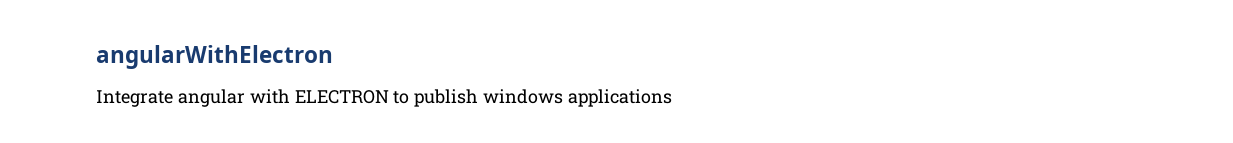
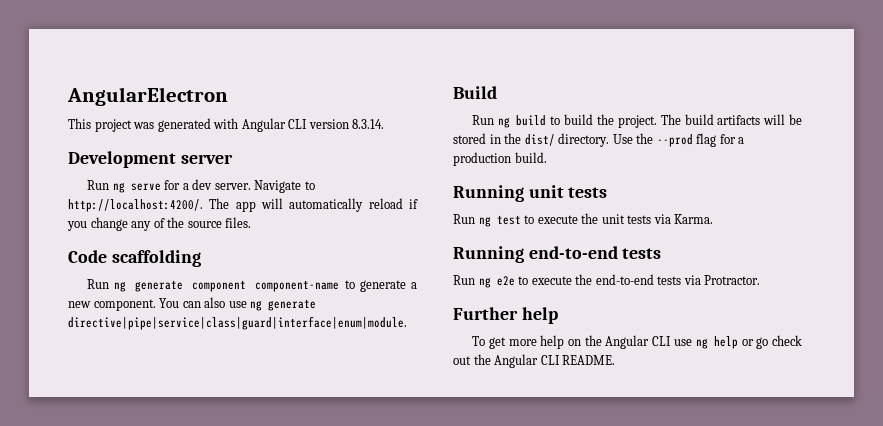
- angularWithElectron
- Integrate angular with ELECTRON to publish windows applications
+ AngularElectron
+ This project was generated with Angular CLI version 8.3.14.
+ Development server
+ Run ng serve for a dev server. Navigate to http://localhost:4200/. The app will automatically reload if you change any of the source files.
+ Code scaffolding
+ Run ng generate component component-name to generate a new component. You can also use ng generate directive|pipe|service|class|guard|interface|enum|module.
+ Build
+ Run ng build to build the project. The build artifacts will be stored in the dist/ directory. Use the --prod flag for a production build.
+ Running unit tests
+ Run ng test to execute the unit tests via Karma.
+ Running end-to-end tests
+ Run ng e2e to execute the end-to-end tests via Protractor.
+ Further help
+ To get more help on the Angular CLI use ng help or go check out the Angular CLI README.

